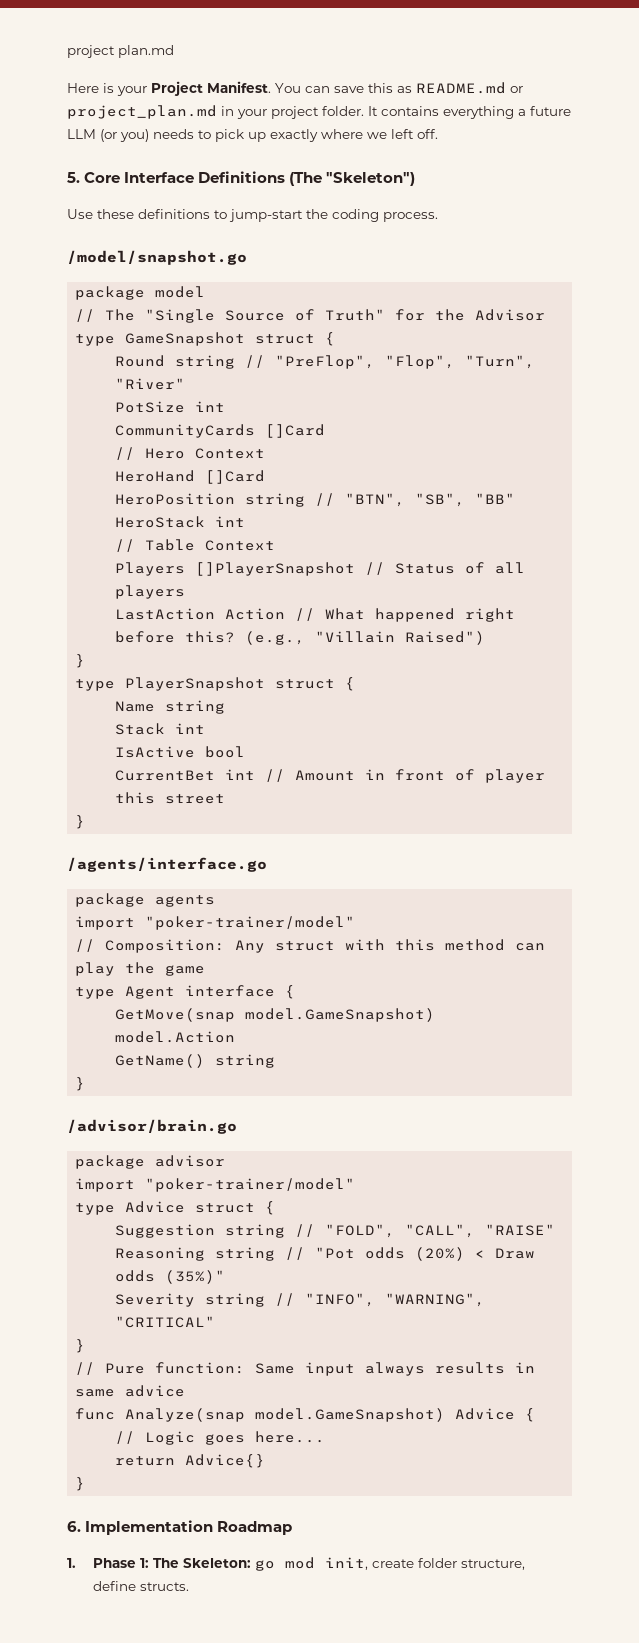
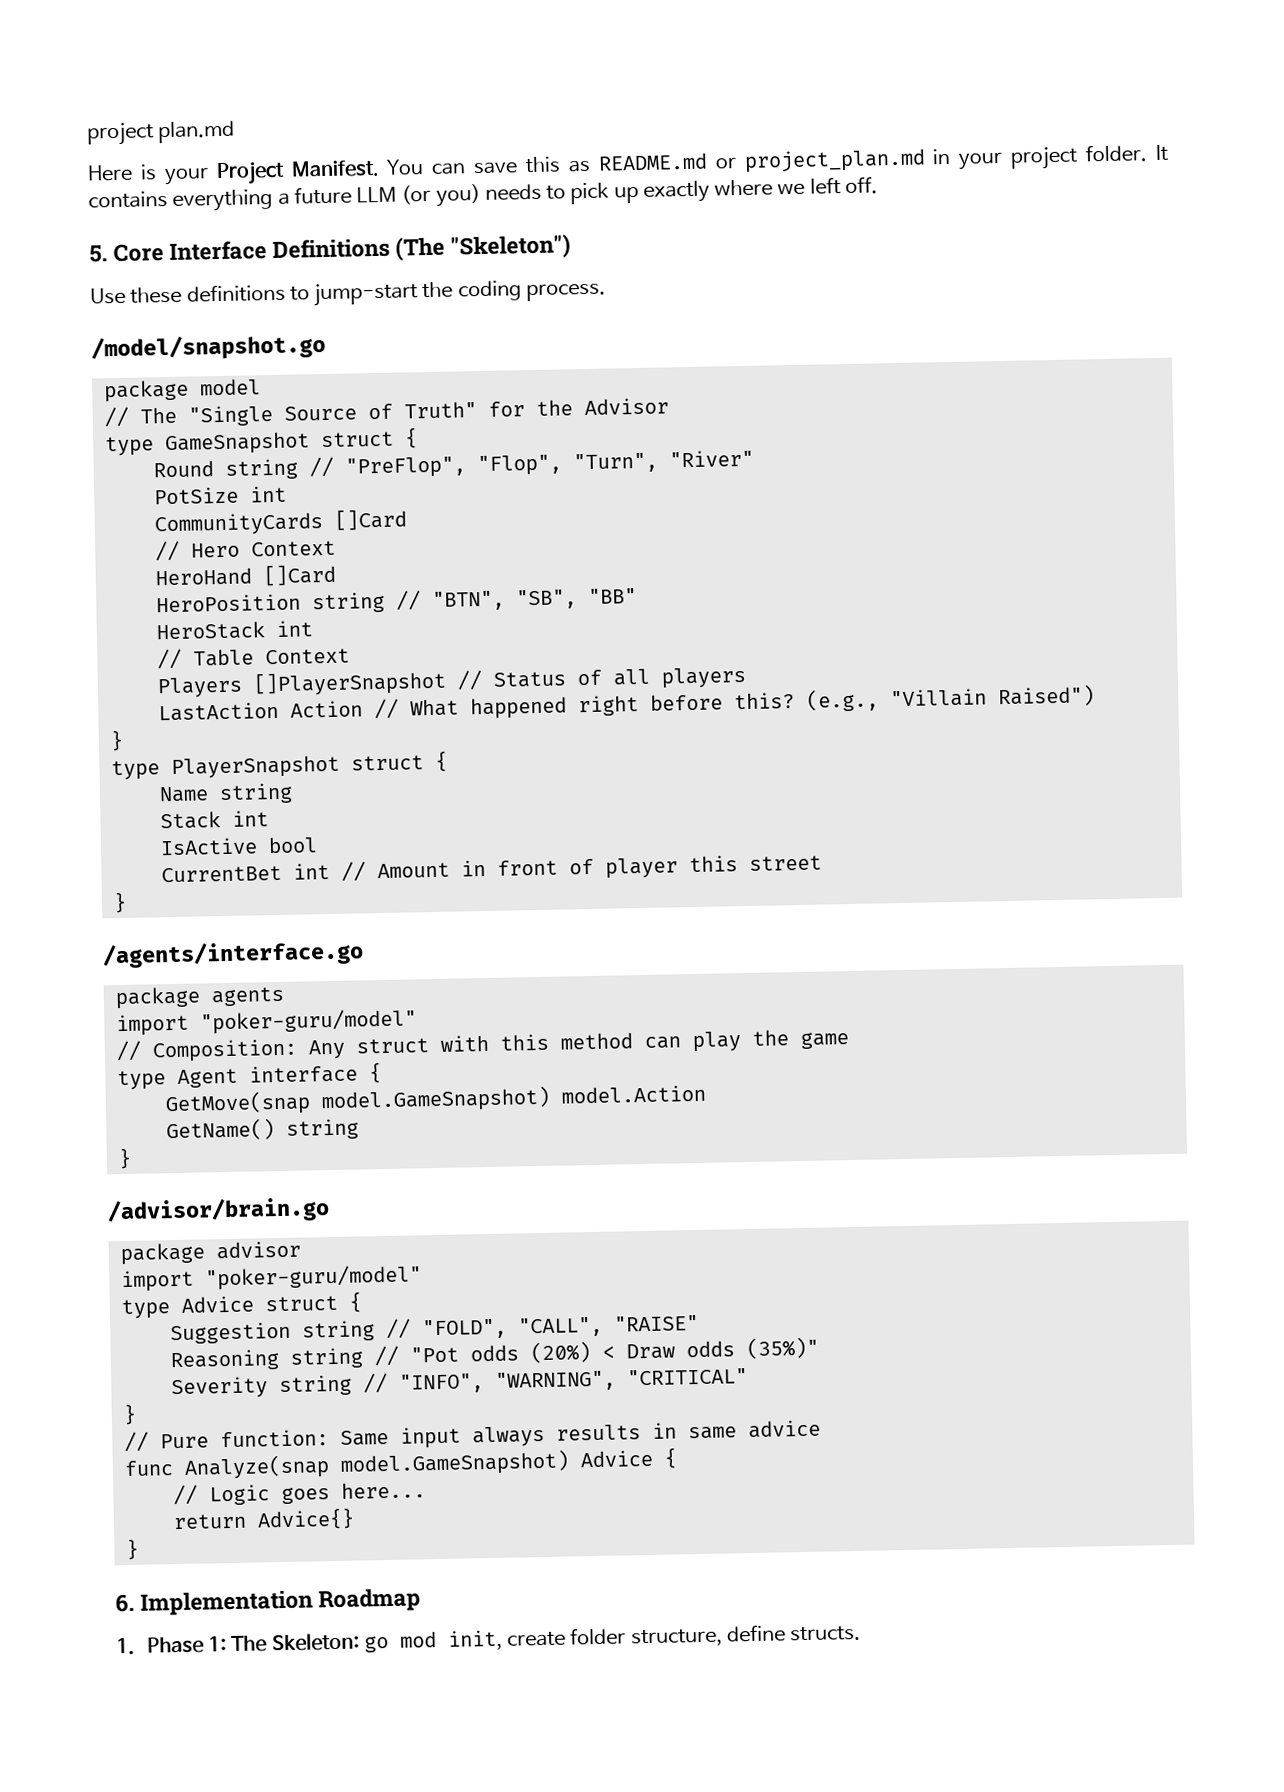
  package agents
- import "poker-trainer/model"
+ import "poker-guru/model"
  package advisor
- import "poker-trainer/model"
+ import "poker-guru/model"

